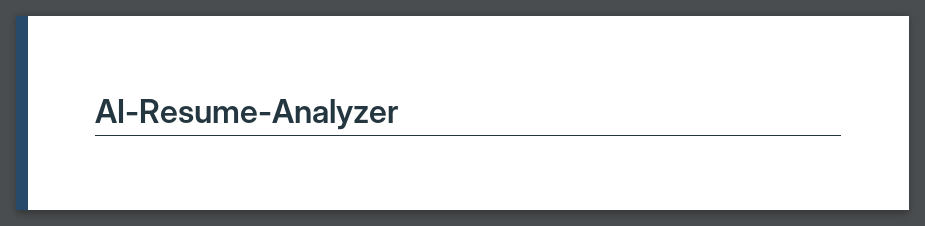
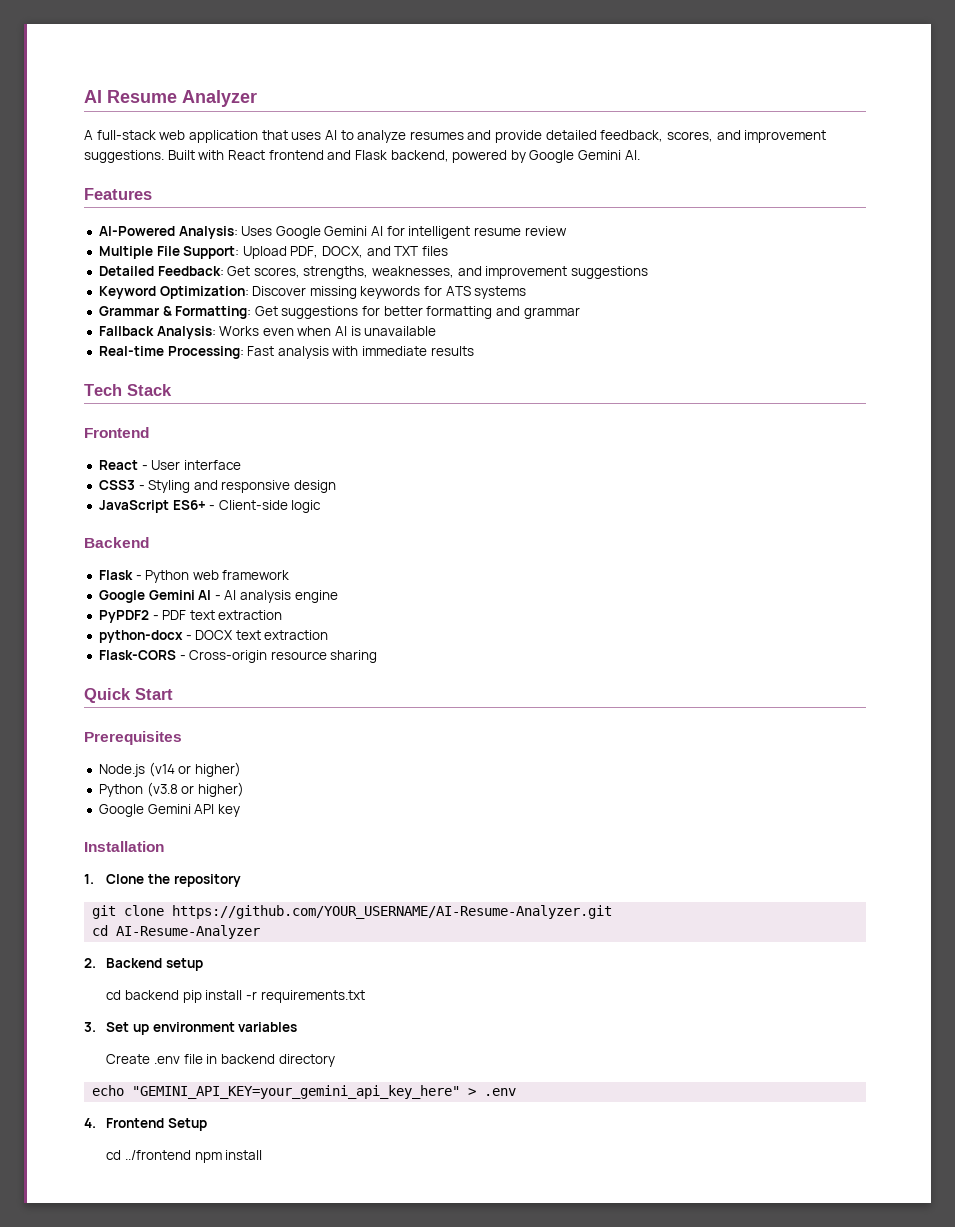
- AI-Resume-Analyzer
+ AI Resume Analyzer
+ A full-stack web application that uses AI to analyze resumes and provide detailed feedback, scores, and improvement suggestions. Built with React frontend and Flask backend, powered by Google Gemini AI.
+ Features
+ AI-Powered Analysis: Uses Google Gemini AI for intelligent resume review
+ Multiple File Support: Upload PDF, DOCX, and TXT files
+ Detailed Feedback: Get scores, strengths, weaknesses, and improvement suggestions
+ Keyword Optimization: Discover missing keywords for ATS systems
+ Grammar & Formatting: Get suggestions for better formatting and grammar
+ Fallback Analysis: Works even when AI is unavailable
+ Real-time Processing: Fast analysis with immediate results
+ Tech Stack
+ Frontend
+ React - User interface
+ CSS3 - Styling and responsive design
+ JavaScript ES6+ - Client-side logic
+ Backend
+ Flask - Python web framework
+ Google Gemini AI - AI analysis engine
+ PyPDF2 - PDF text extraction
+ python-docx - DOCX text extraction
+ Flask-CORS - Cross-origin resource sharing
+ Quick Start
+ Prerequisites
+ Node.js (v14 or higher)
+ Python (v3.8 or higher)
+ Google Gemini API key
+ Installation
+ 1. Clone the repository
+ git clone https://github.com/YOUR_USERNAME/AI-Resume-Analyzer.git
+ cd AI-Resume-Analyzer
+ 2. Backend setup
+ cd backend pip install -r requirements.txt
+ 3. Set up environment variables
+ Create .env file in backend directory
+ echo "GEMINI_API_KEY=your_gemini_api_key_here" > .env
+ 4. Frontend Setup
+ cd ../frontend npm install

